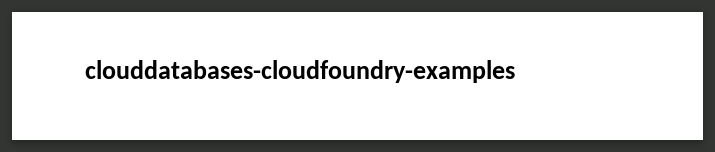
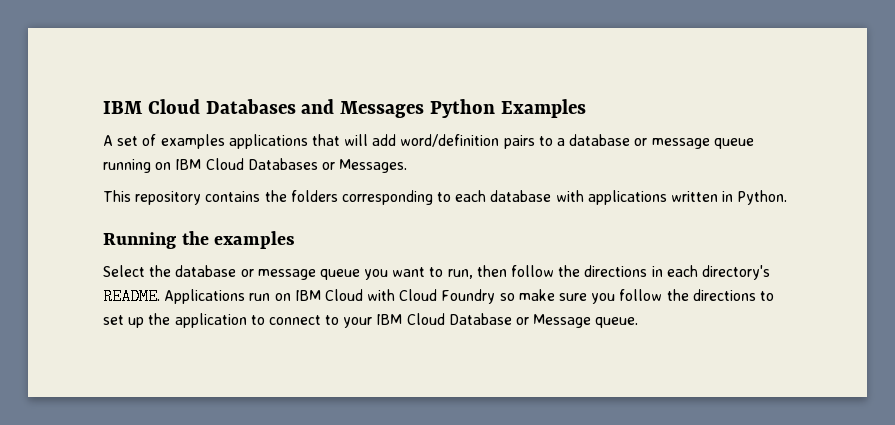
- clouddatabases-cloudfoundry-examples
+ IBM Cloud Databases and Messages Python Examples
+ A set of examples applications that will add word/definition pairs to a database or message queue running on IBM Cloud Databases or Messages.
+ This repository contains the folders corresponding to each database with applications written in Python.
+ Running the examples
+ Select the database or message queue you want to run, then follow the directions in each directory's README. Applications run on IBM Cloud with Cloud Foundry so make sure you follow the directions to set up the application to connect to your IBM Cloud Database or Message queue.

